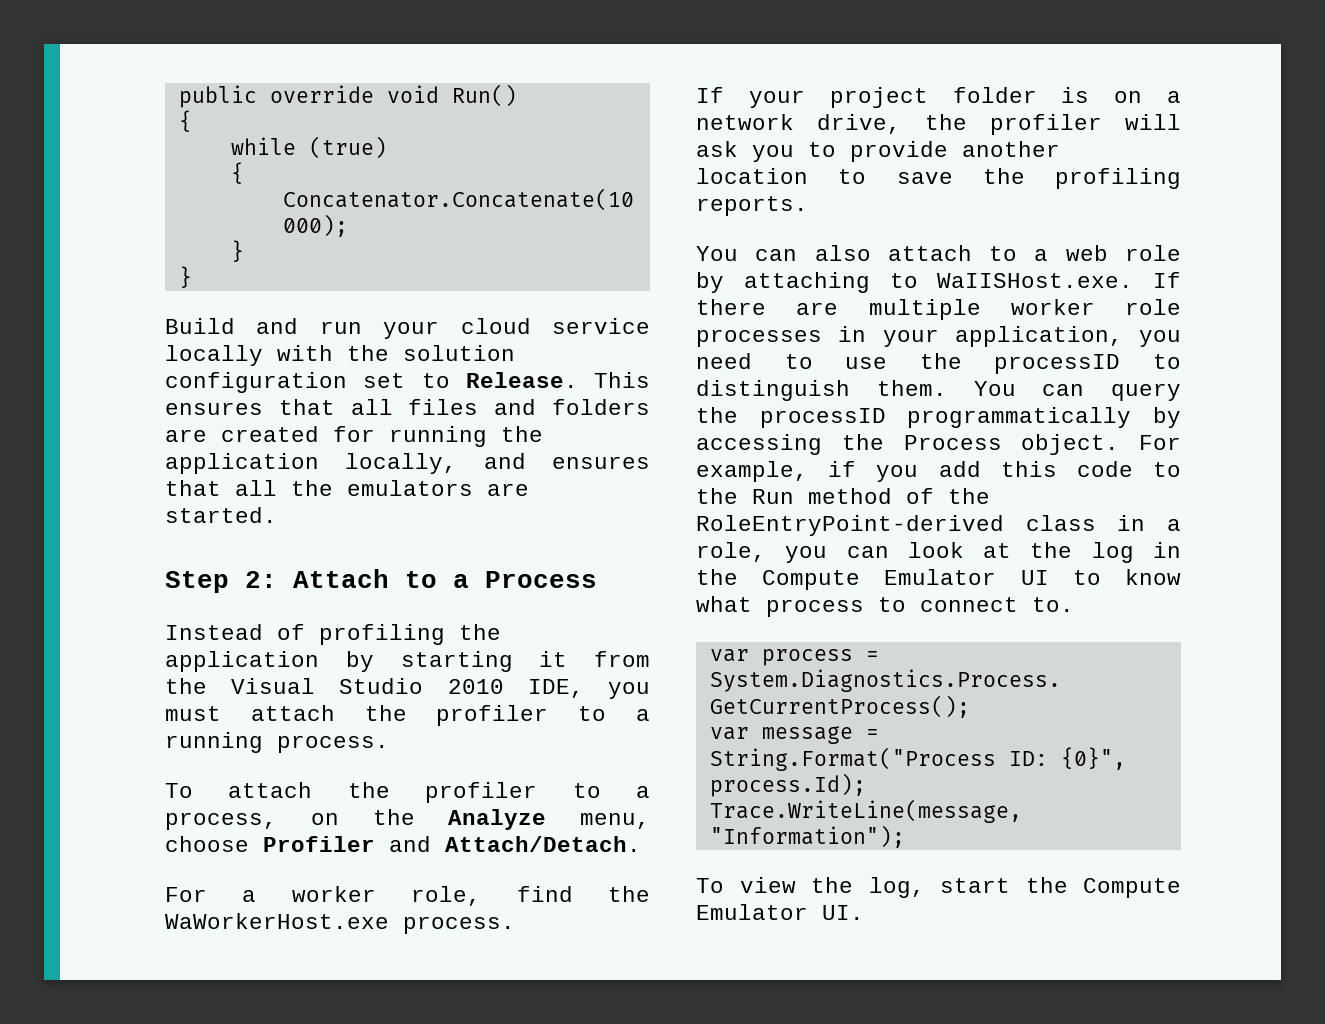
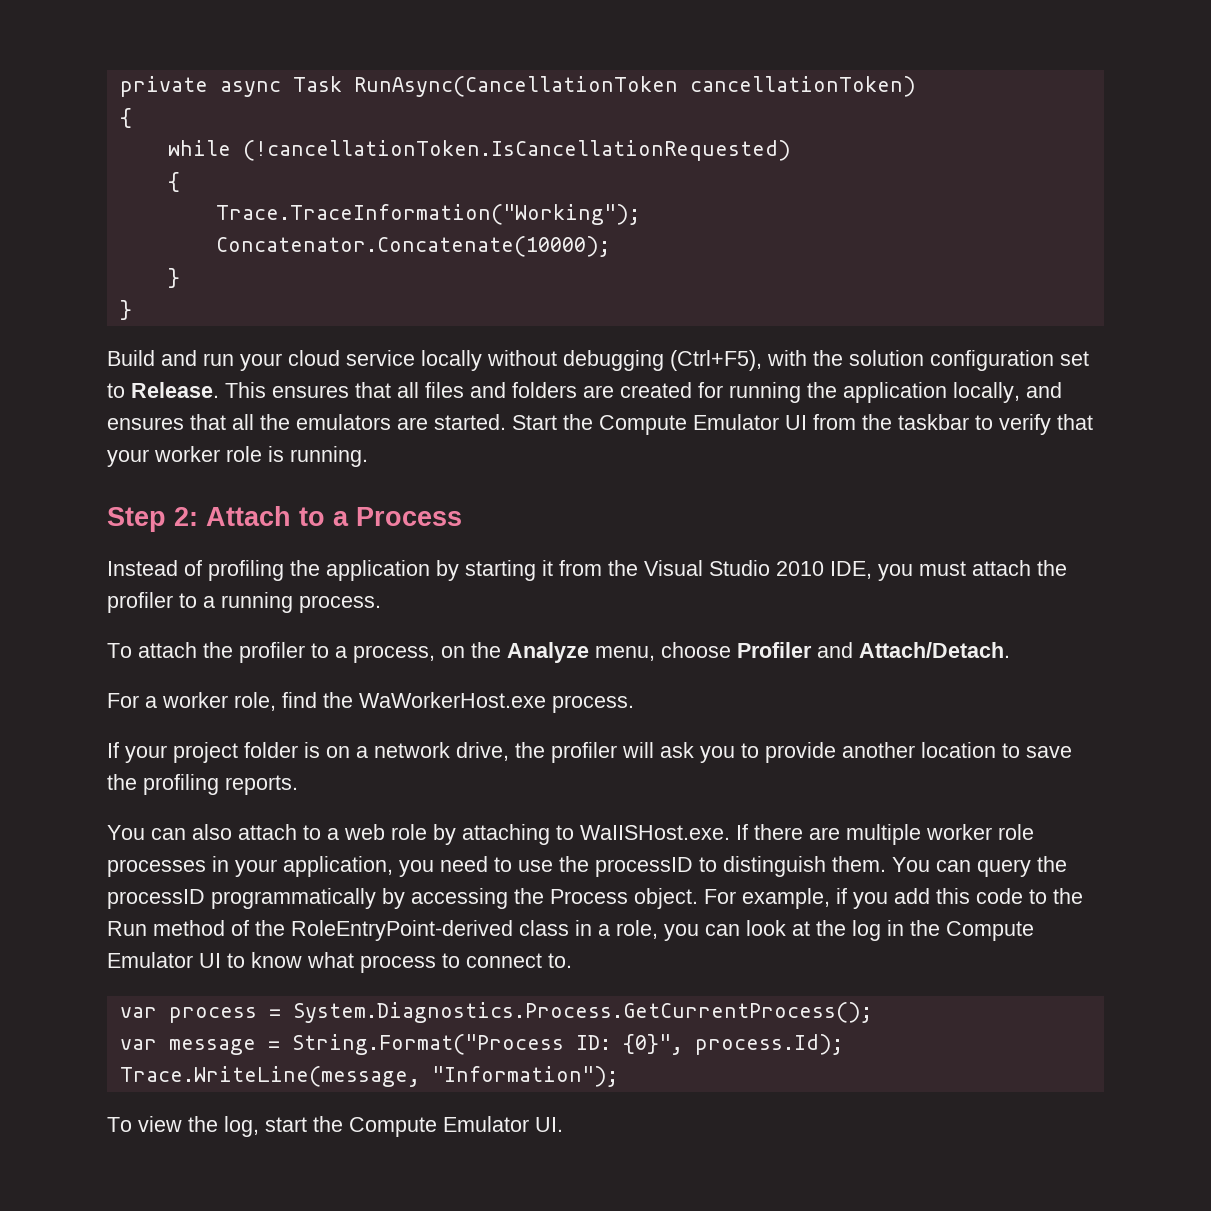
- public override void Run()
+ private async Task RunAsync(CancellationToken cancellationToken)
- while (true)
+ while (!cancellationToken.IsCancellationRequested)
  {
+ Trace.TraceInformation("Working");
- Build and run your cloud service locally with the solution configuration set to Release.
+ Build and run your cloud service locally without debugging (Ctrl+F5), with the solution configuration set to Release.
+ Start the Compute Emulator UI from the taskbar to verify that your worker role is running.

